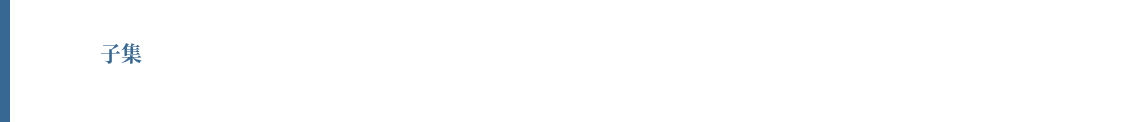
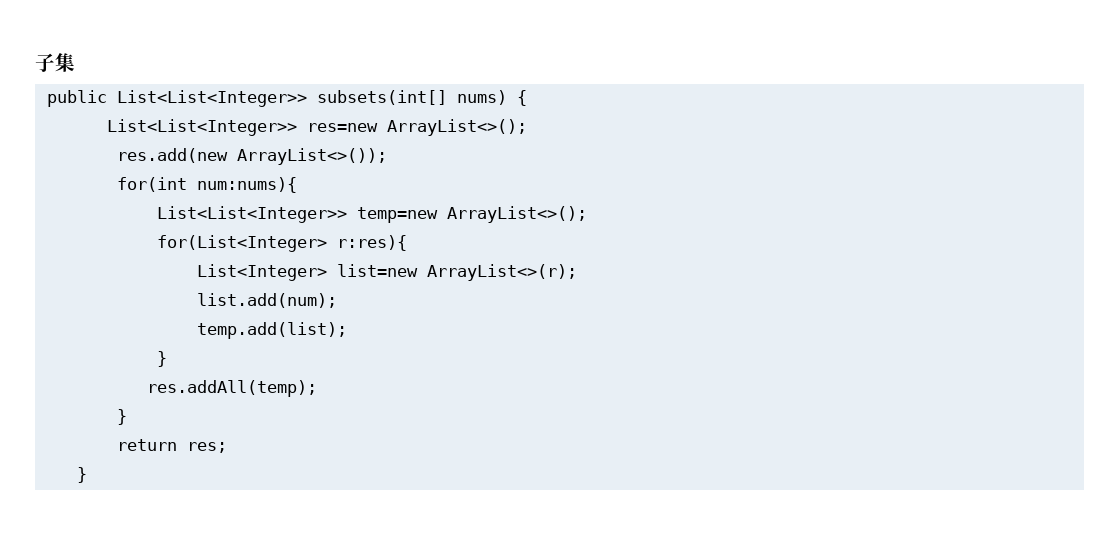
+ public List<List<Integer>> subsets(int[] nums) {
+ List<List<Integer>> res=new ArrayList<>();
+ res.add(new ArrayList<>());
+ for(int num:nums){
+ List<List<Integer>> temp=new ArrayList<>();
+ for(List<Integer> r:res){
+ List<Integer> list=new ArrayList<>(r);
+ list.add(num);
+ temp.add(list);
+ }
+ res.addAll(temp);
+ }
+ return res;
+ }

